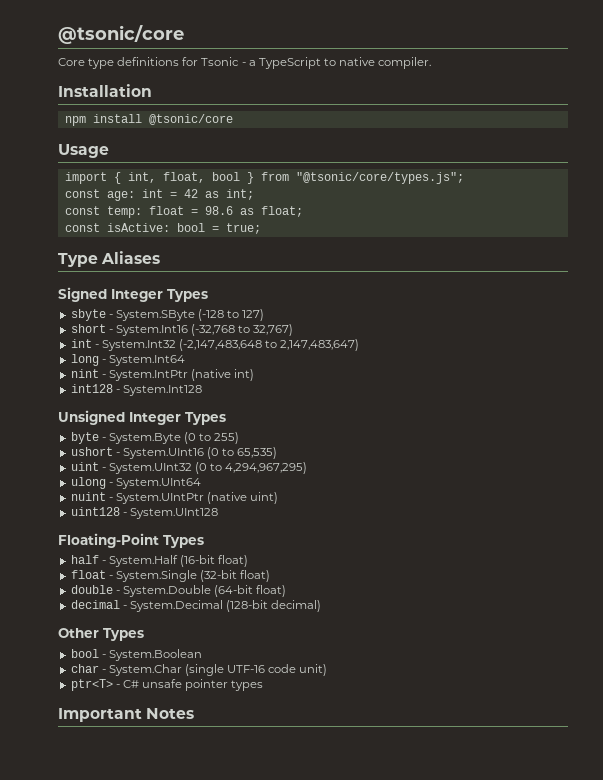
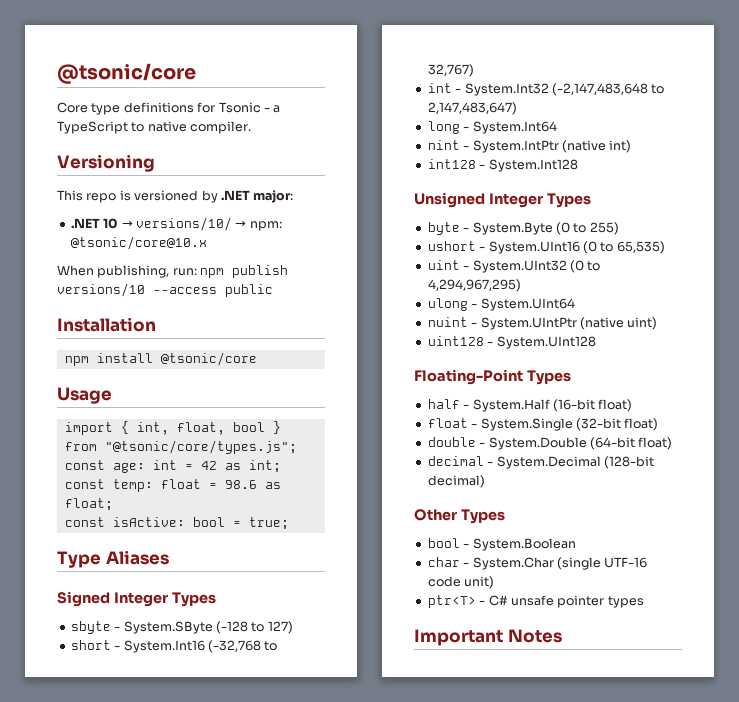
+ Versioning
+ This repo is versioned by .NET major:
+ .NET 10 → versions/10/ → npm: @tsonic/core@10.x
+ When publishing, run: npm publish versions/10 --access public

